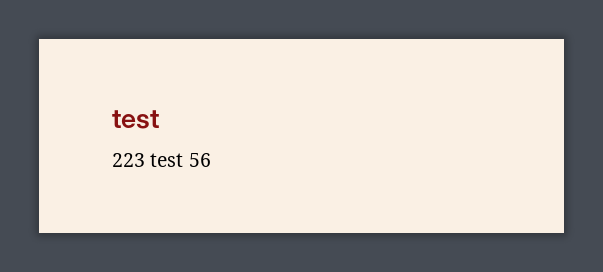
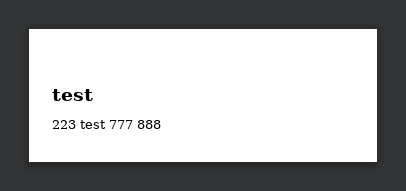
- 223 test 56
+ 223 test 777 888

